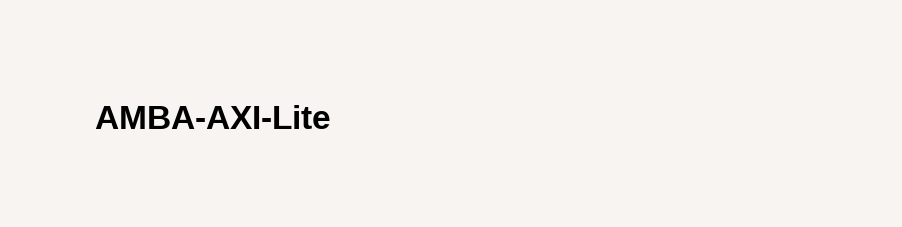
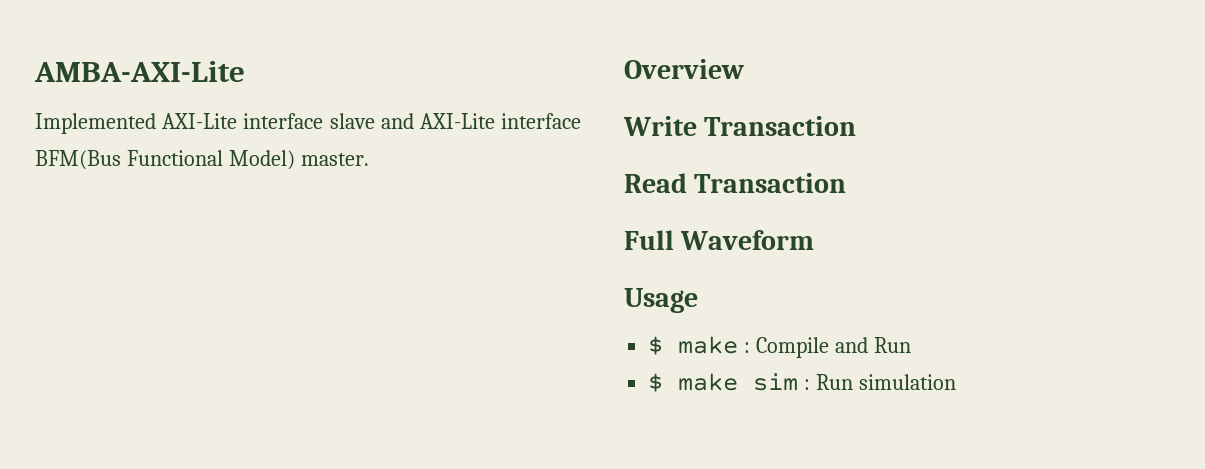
+ Implemented AXI-Lite interface slave and AXI-Lite interface BFM(Bus Functional Model) master.
+ Overview
+ Write Transaction
+ Read Transaction
+ Full Waveform
+ Usage
+ $ make : Compile and Run
+ $ make sim : Run simulation

